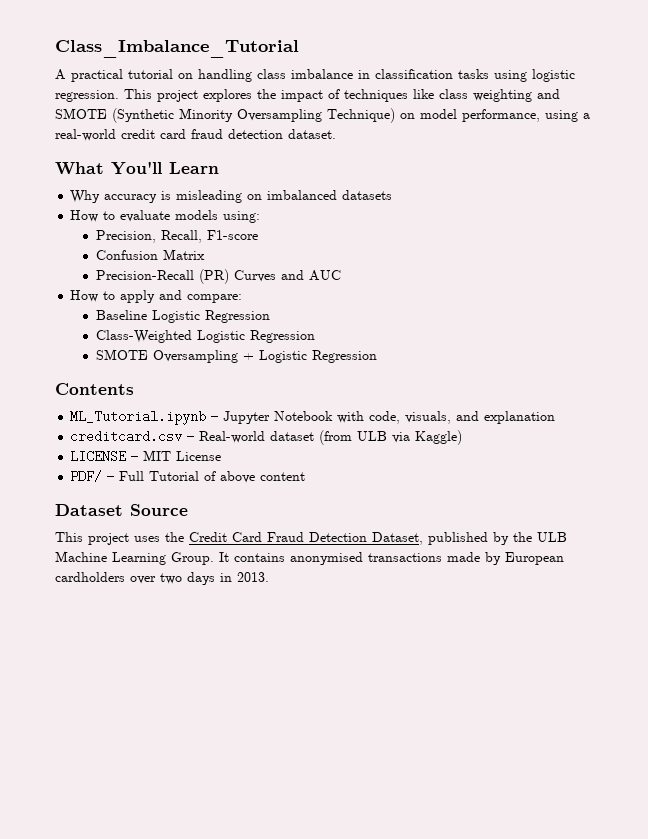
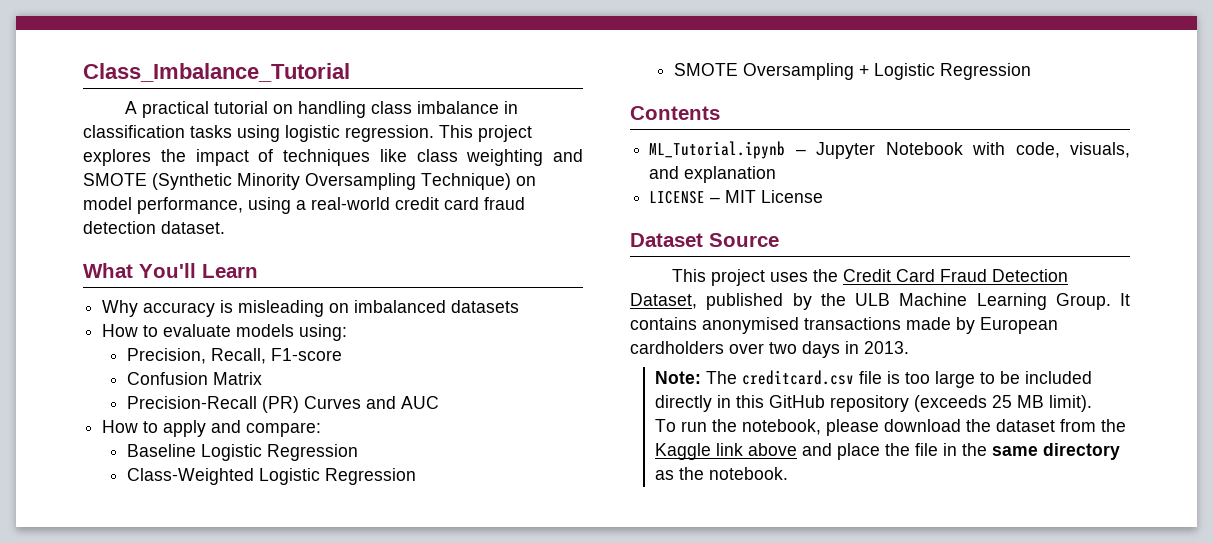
- creditcard.csv – Real-world dataset (from ULB via Kaggle)
  LICENSE – MIT License
- PDF/ – Full Tutorial of above content
+ Note: The creditcard.csv file is too large to be included directly in this GitHub repository (exceeds 25 MB limit).
+ To run the notebook, please download the dataset from the Kaggle link above and place the file in the same directory as the notebook.

